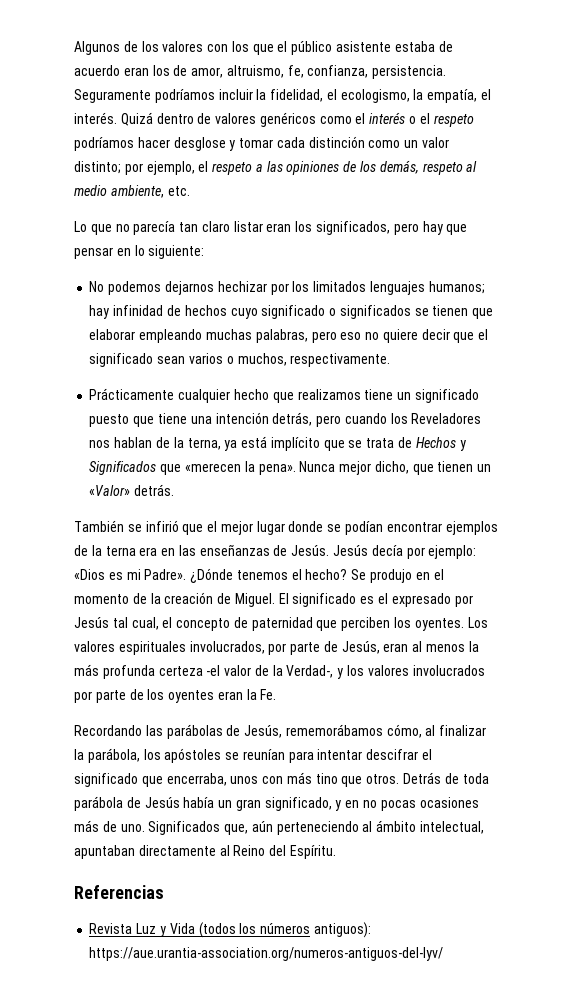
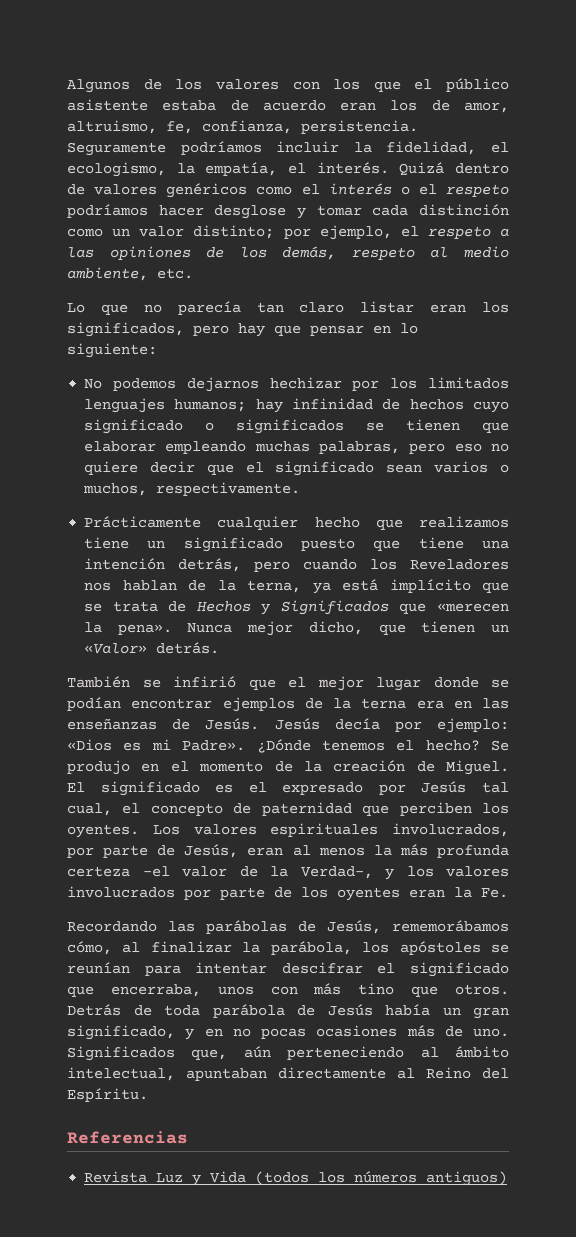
- Revista Luz y Vida (todos los números antiguos): https://aue.urantia-association.org/numeros-antiguos-del-lyv/
+ Revista Luz y Vida (todos los números antiguos)

